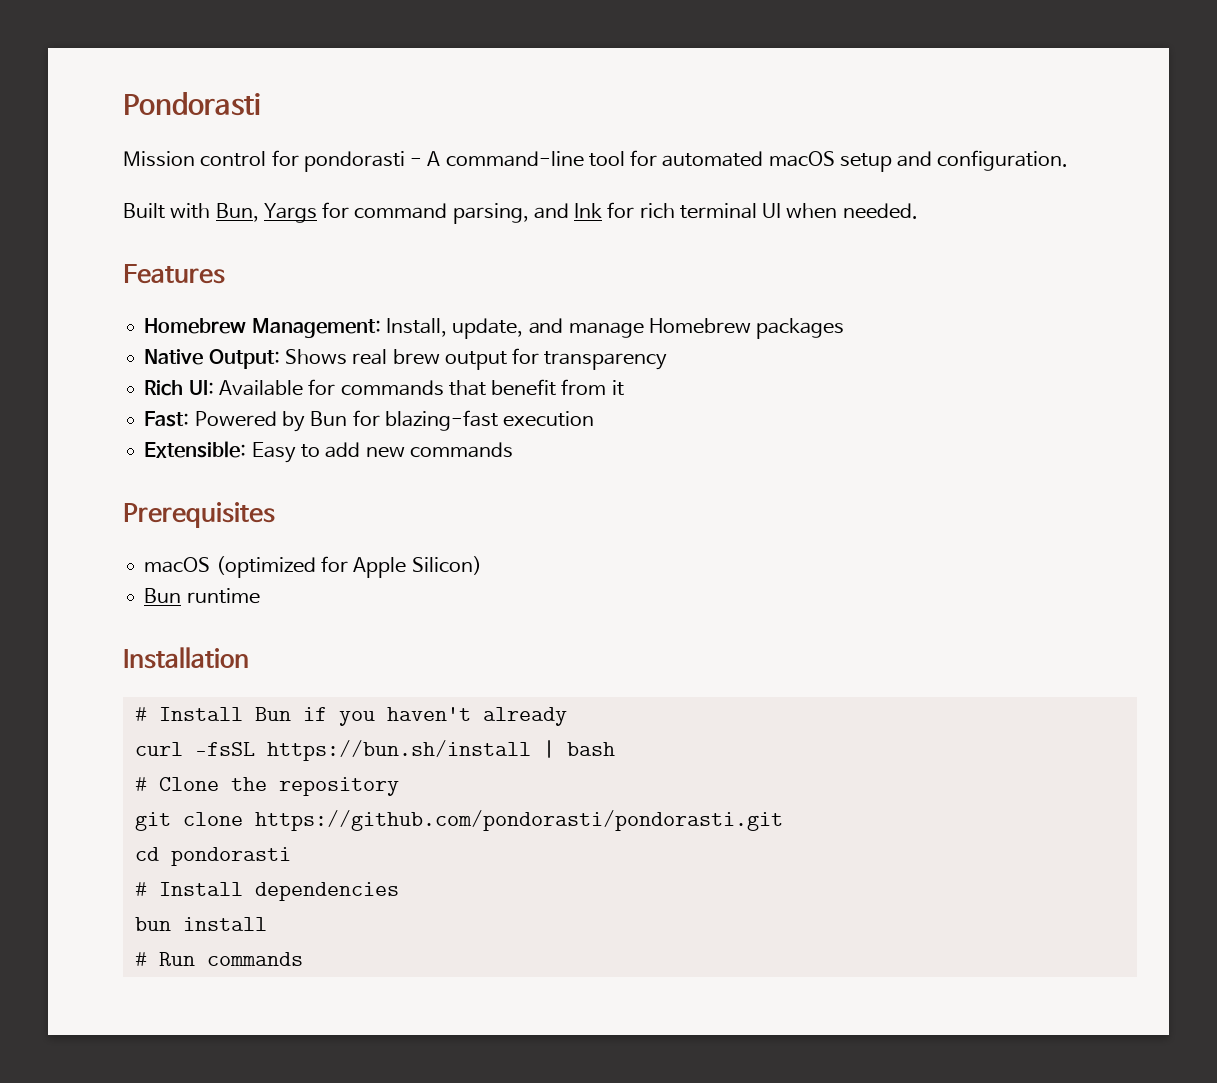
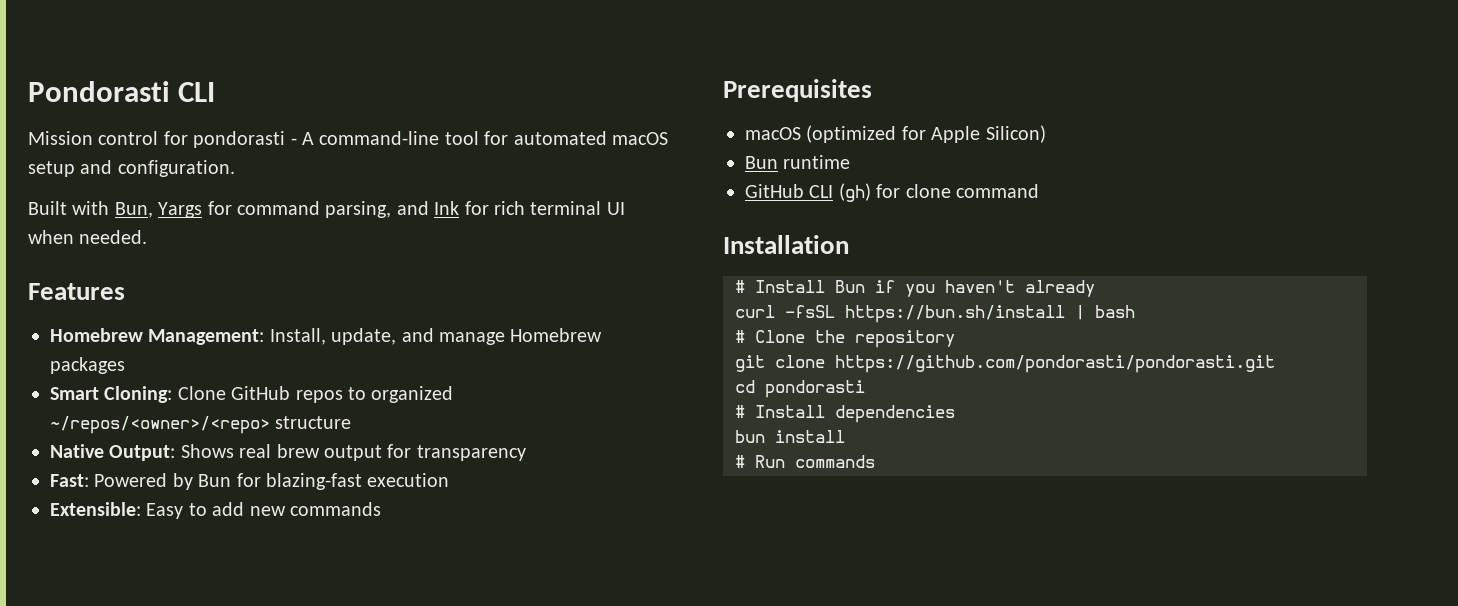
- Pondorasti
+ Pondorasti CLI
+ Smart Cloning: Clone GitHub repos to organized ~/repos/<owner>/<repo> structure
- Rich UI: Available for commands that benefit from it
+ GitHub CLI (gh) for clone command

